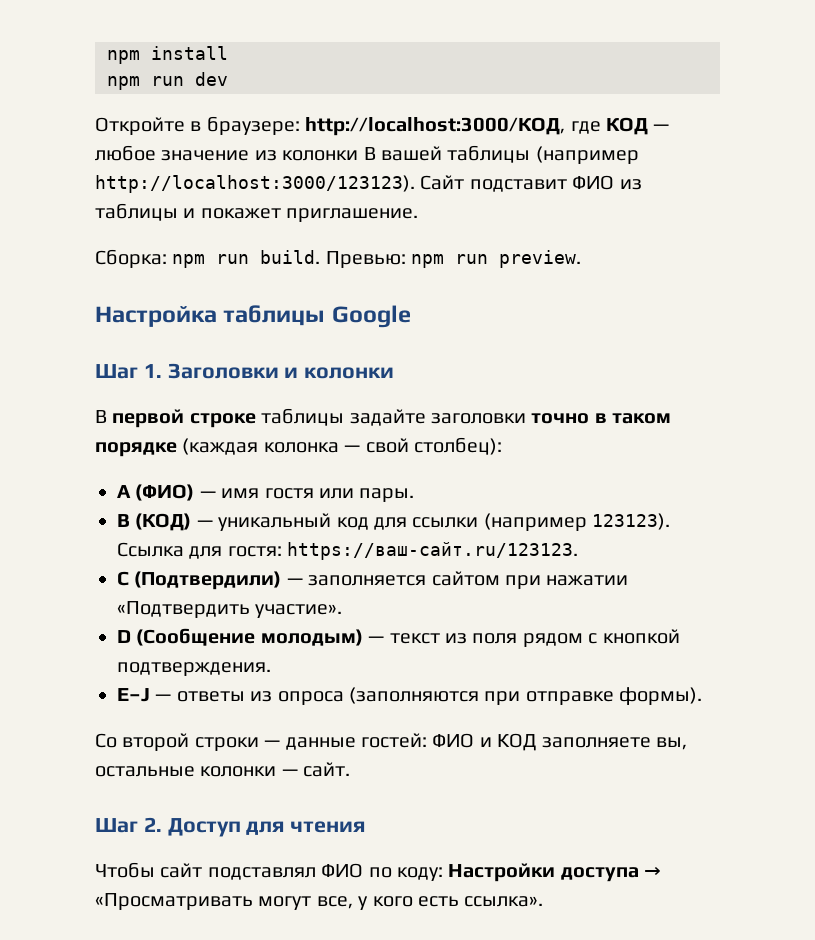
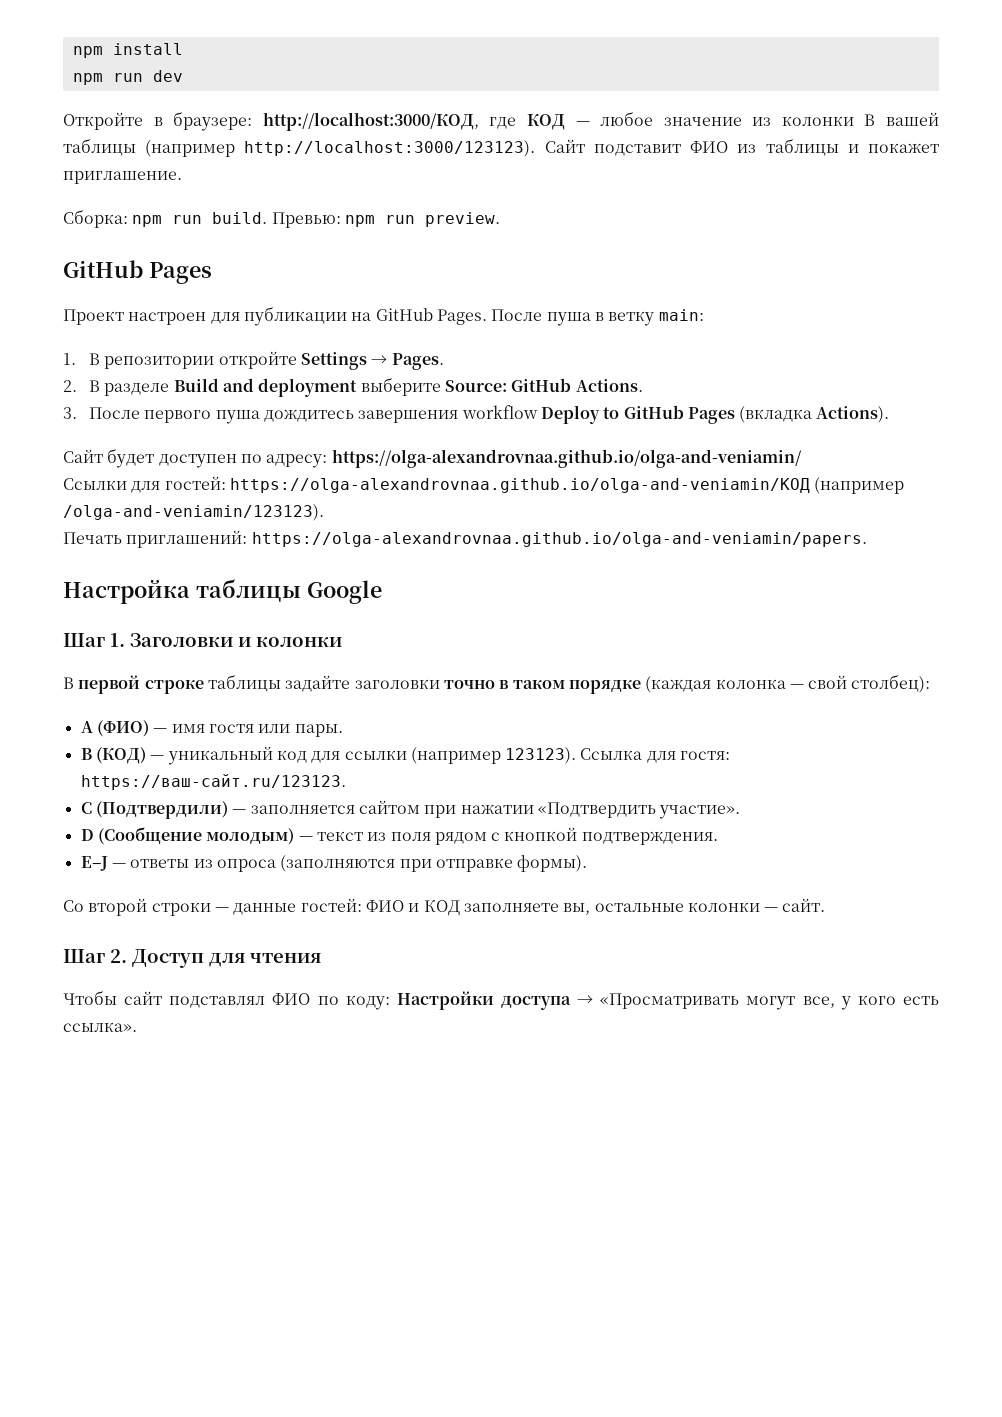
  Превью: npm run preview.
+ GitHub Pages
+ Проект настроен для публикации на GitHub Pages. После пуша в ветку main:
+ 1. В репозитории откройте Settings → Pages.
+ 2. В разделе Build and deployment выберите Source: GitHub Actions.
+ 3. После первого пуша дождитесь завершения workflow Deploy to GitHub Pages (вкладка Actions).
+ Сайт будет доступен по адресу: https://olga-alexandrovnaa.github.io/olga-and-veniamin/
+ Ссылки для гостей: https://olga-alexandrovnaa.github.io/olga-and-veniamin/КОД (например /olga-and-veniamin/123123).
+ Печать приглашений: https://olga-alexandrovnaa.github.io/olga-and-veniamin/papers.

